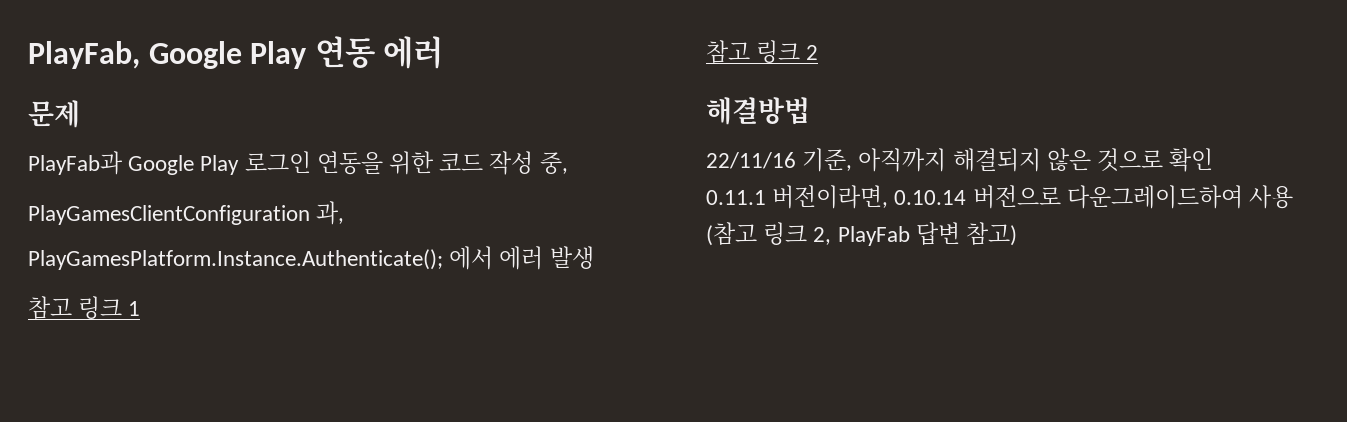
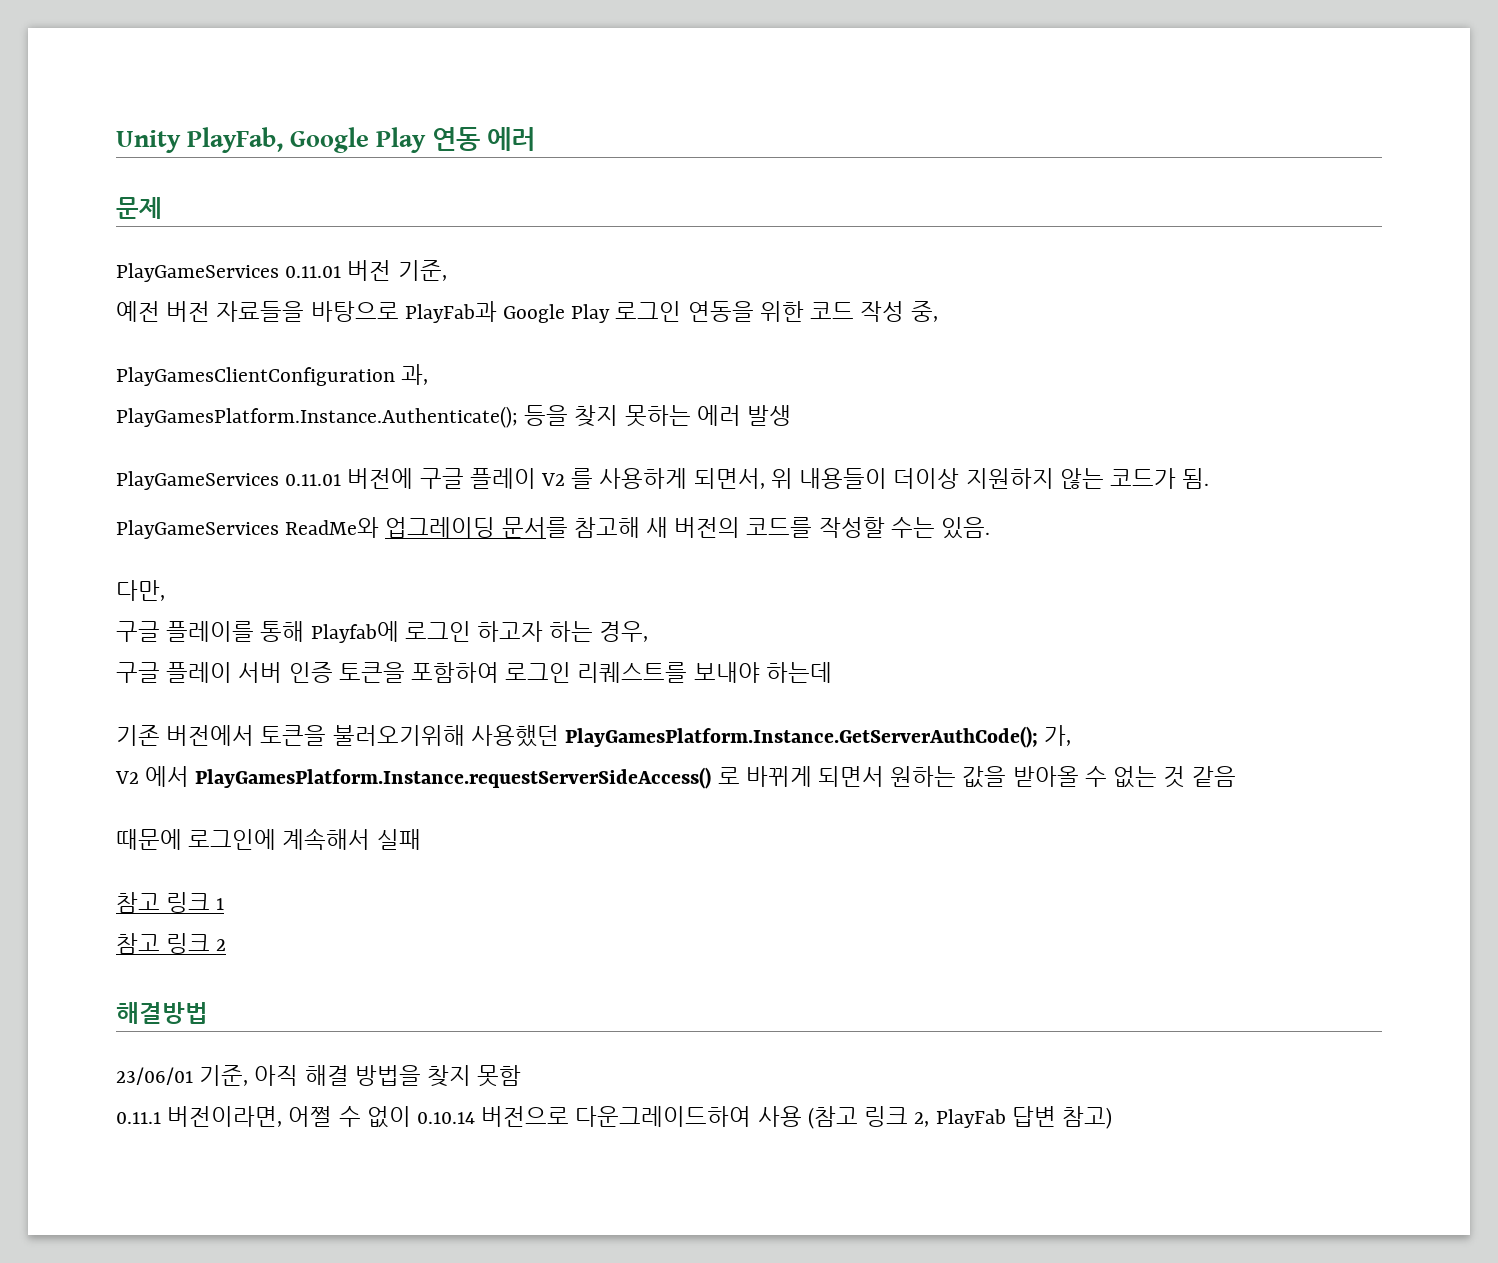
- PlayFab, Google Play 연동 에러
+ Unity PlayFab, Google Play 연동 에러
- PlayFab과 Google Play 로그인 연동을 위한 코드 작성 중,
+ PlayGameServices 0.11.01 버전 기준,
+ 예전 버전 자료들을 바탕으로 PlayFab과 Google Play 로그인 연동을 위한 코드 작성 중,
- PlayGamesPlatform.Instance.Authenticate(); 에서 에러 발생
+ PlayGamesPlatform.Instance.Authenticate(); 등을 찾지 못하는 에러 발생
+ PlayGameServices 0.11.01 버전에 구글 플레이 V2 를 사용하게 되면서, 위 내용들이 더이상 지원하지 않는 코드가 됨.
+ PlayGameServices ReadMe와 업그레이딩 문서를 참고해 새 버전의 코드를 작성할 수는 있음.
+ 다만,
+ 구글 플레이를 통해 Playfab에 로그인 하고자 하는 경우,
+ 구글 플레이 서버 인증 토큰을 포함하여 로그인 리퀘스트를 보내야 하는데
+ 기존 버전에서 토큰을 불러오기위해 사용했던 PlayGamesPlatform.Instance.GetServerAuthCode(); 가,
+ V2 에서 PlayGamesPlatform.Instance.requestServerSideAccess() 로 바뀌게 되면서 원하는 값을 받아올 수 없는 것 같음
+ 때문에 로그인에 계속해서 실패
- 22/11/16 기준, 아직까지 해결되지 않은 것으로 확인
+ 23/06/01 기준, 아직 해결 방법을 찾지 못함
- 0.11.1 버전이라면, 0.10.14 버전으로 다운그레이드하여 사용 (참고 링크 2, PlayFab 답변 참고)
+ 0.11.1 버전이라면, 어쩔 수 없이 0.10.14 버전으로 다운그레이드하여 사용 (참고 링크 2, PlayFab 답변 참고)

